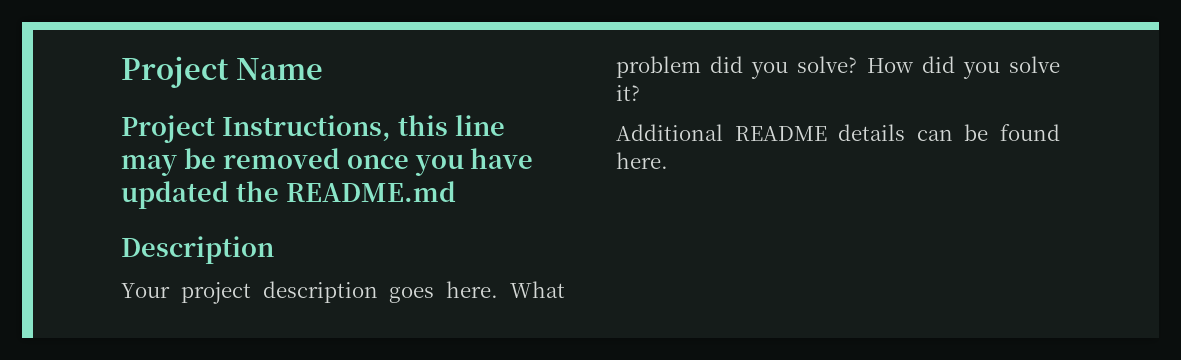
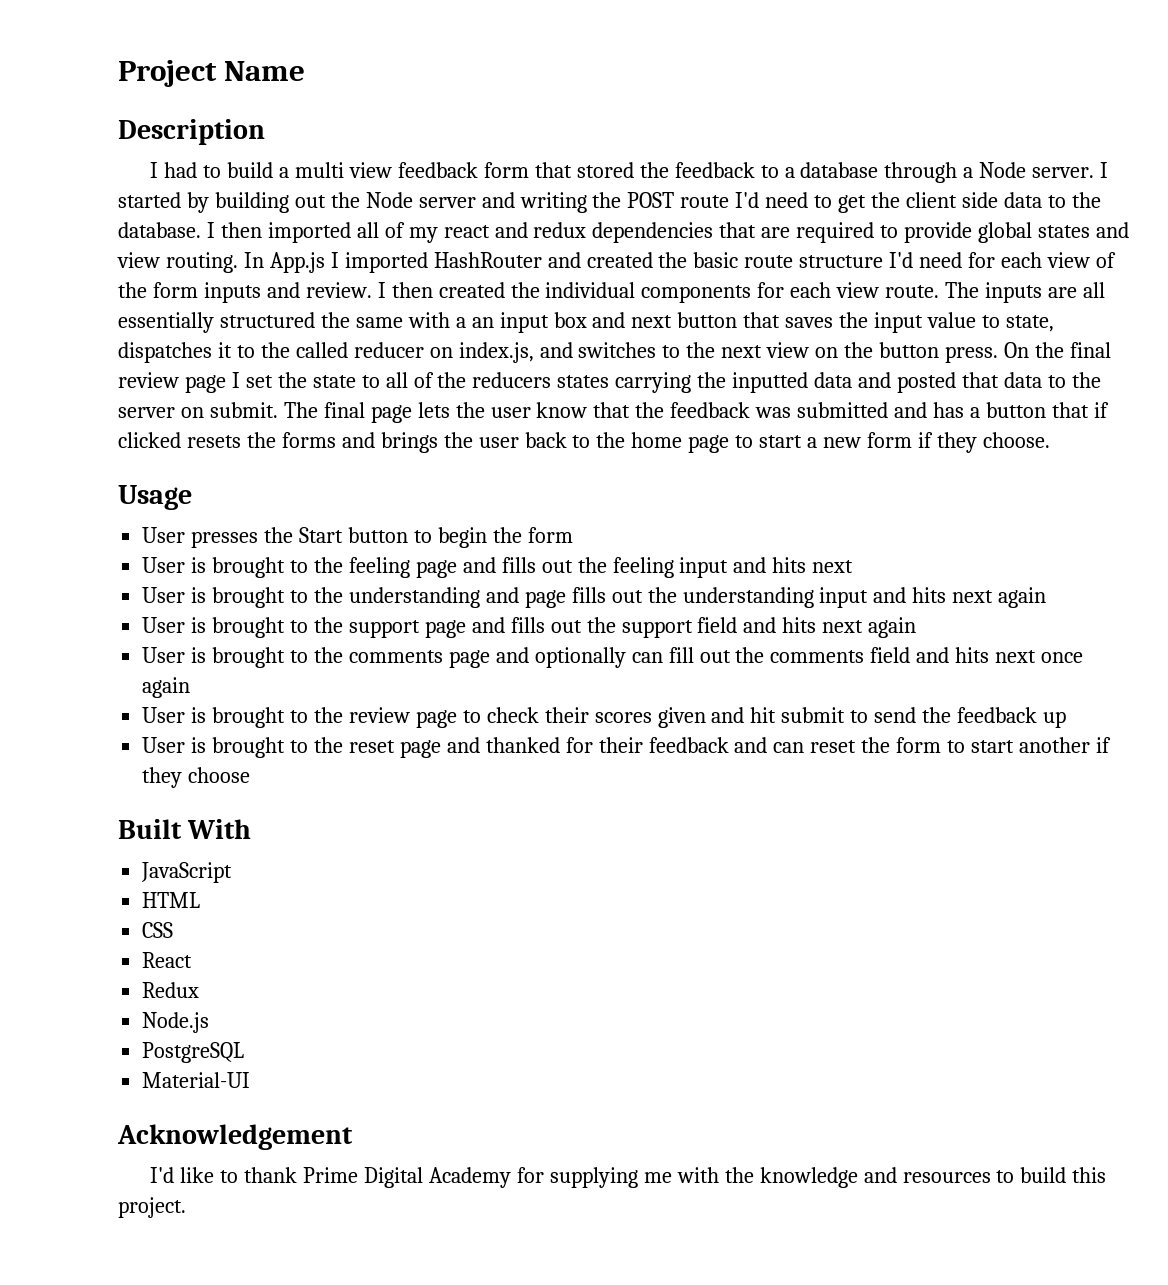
- Project Instructions, this line may be removed once you have updated the README.md
  Description
- Your project description goes here. What problem did you solve? How did you solve it?
- Additional README details can be found here.
+ I had to build a multi view feedback form that stored the feedback to a database through a Node server. I started by building out the Node server and writing the POST route I'd need to get the client side data to the database. I then imported all of my react and redux dependencies that are required to provide global states and view routing. In App.js I imported HashRouter and created the basic route structure I'd need for each view of the form inputs and review. I then created the individual components for each view route. The inputs are all essentially structured the same with a an input box and next button that saves the input value to state, dispatches it to the called reducer on index.js, and switches to the next view on the button press. On the final review page I set the state to all of the reducers states carrying the inputted data and posted that data to the server on submit. The final page lets the user know that the feedback was submitted and has a button that if clicked resets the forms and brings the user back to the home page to start a new form if they choose.
+ Usage
+ User presses the Start button to begin the form
+ User is brought to the feeling page and fills out the feeling input and hits next
+ User is brought to the understanding and page fills out the understanding input and hits next again
+ User is brought to the support page and fills out the support field and hits next again
+ User is brought to the comments page and optionally can fill out the comments field and hits next once again
+ User is brought to the review page to check their scores given and hit submit to send the feedback up
+ User is brought to the reset page and thanked for their feedback and can reset the form to start another if they choose
+ Built With
+ JavaScript
+ HTML
+ CSS
+ React
+ Redux
+ Node.js
+ PostgreSQL
+ Material-UI
+ Acknowledgement
+ I'd like to thank Prime Digital Academy for supplying me with the knowledge and resources to build this project.

